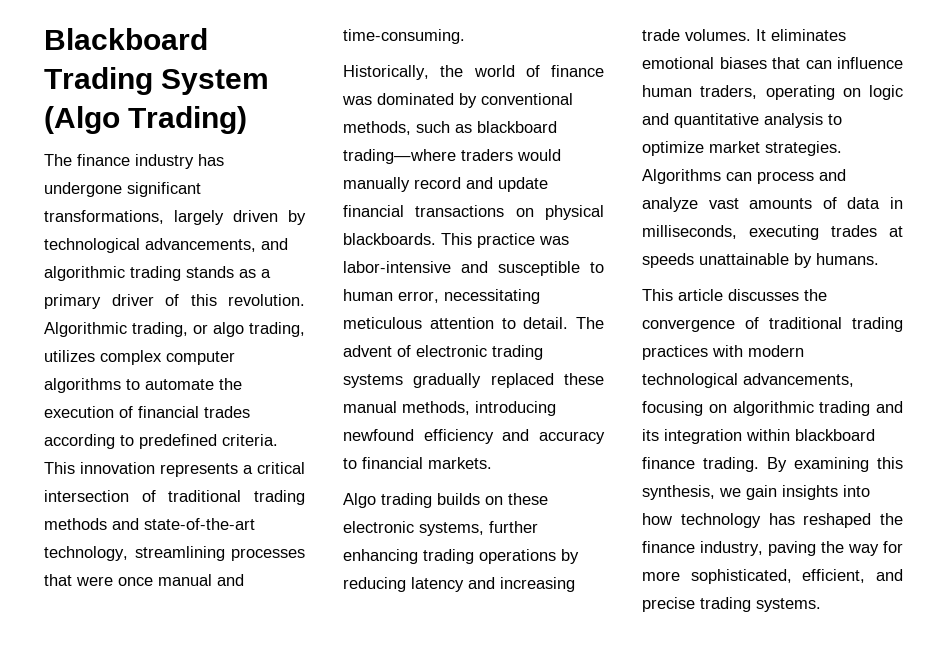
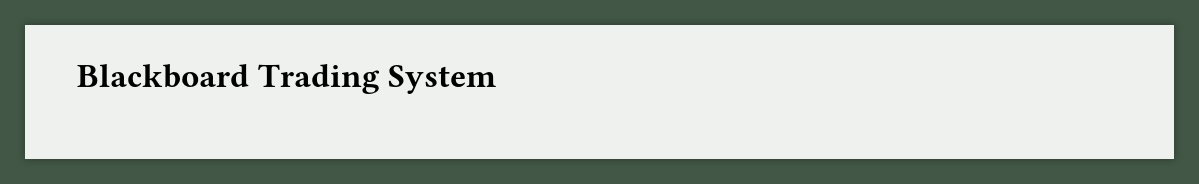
- Blackboard Trading System (Algo Trading)
- The finance industry has undergone significant transformations, largely driven by technological advancements, and algorithmic trading stands as a primary driver of this revolution. Algorithmic trading, or algo trading, utilizes complex computer algorithms to automate the execution of financial trades according to predefined criteria. This innovation represents a critical intersection of traditional trading methods and state-of-the-art technology, streamlining processes that were once manual and time-consuming.
- Historically, the world of finance was dominated by conventional methods, such as blackboard trading—where traders would manually record and update financial transactions on physical blackboards. This practice was labor-intensive and susceptible to human error, necessitating meticulous attention to detail. The advent of electronic trading systems gradually replaced these manual methods, introducing newfound efficiency and accuracy to financial markets.
- Algo trading builds on these electronic systems, further enhancing trading operations by reducing latency and increasing trade volumes. It eliminates emotional biases that can influence human traders, operating on logic and quantitative analysis to optimize market strategies. Algorithms can process and analyze vast amounts of data in milliseconds, executing trades at speeds unattainable by humans.
- This article discusses the convergence of traditional trading practices with modern technological advancements, focusing on algorithmic trading and its integration within blackboard finance trading. By examining this synthesis, we gain insights into how technology has reshaped the finance industry, paving the way for more sophisticated, efficient, and precise trading systems.
+ Blackboard Trading System

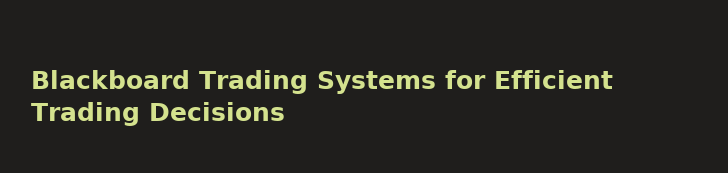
- Blackboard Trading System
+ Blackboard Trading Systems for Efficient Trading Decisions

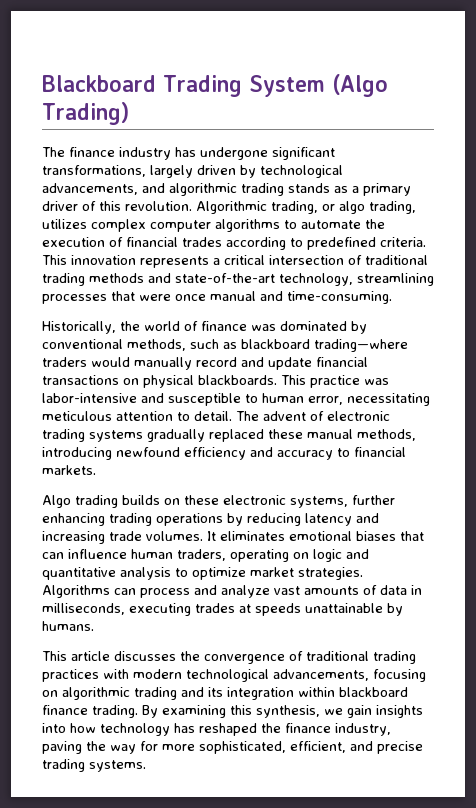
- Blackboard Trading Systems for Efficient Trading Decisions
+ Blackboard Trading System (Algo Trading)
+ The finance industry has undergone significant transformations, largely driven by technological advancements, and algorithmic trading stands as a primary driver of this revolution. Algorithmic trading, or algo trading, utilizes complex computer algorithms to automate the execution of financial trades according to predefined criteria. This innovation represents a critical intersection of traditional trading methods and state-of-the-art technology, streamlining processes that were once manual and time-consuming.
+ Historically, the world of finance was dominated by conventional methods, such as blackboard trading—where traders would manually record and update financial transactions on physical blackboards. This practice was labor-intensive and susceptible to human error, necessitating meticulous attention to detail. The advent of electronic trading systems gradually replaced these manual methods, introducing newfound efficiency and accuracy to financial markets.
+ Algo trading builds on these electronic systems, further enhancing trading operations by reducing latency and increasing trade volumes. It eliminates emotional biases that can influence human traders, operating on logic and quantitative analysis to optimize market strategies. Algorithms can process and analyze vast amounts of data in milliseconds, executing trades at speeds unattainable by humans.
+ This article discusses the convergence of traditional trading practices with modern technological advancements, focusing on algorithmic trading and its integration within blackboard finance trading. By examining this synthesis, we gain insights into how technology has reshaped the finance industry, paving the way for more sophisticated, efficient, and precise trading systems.

